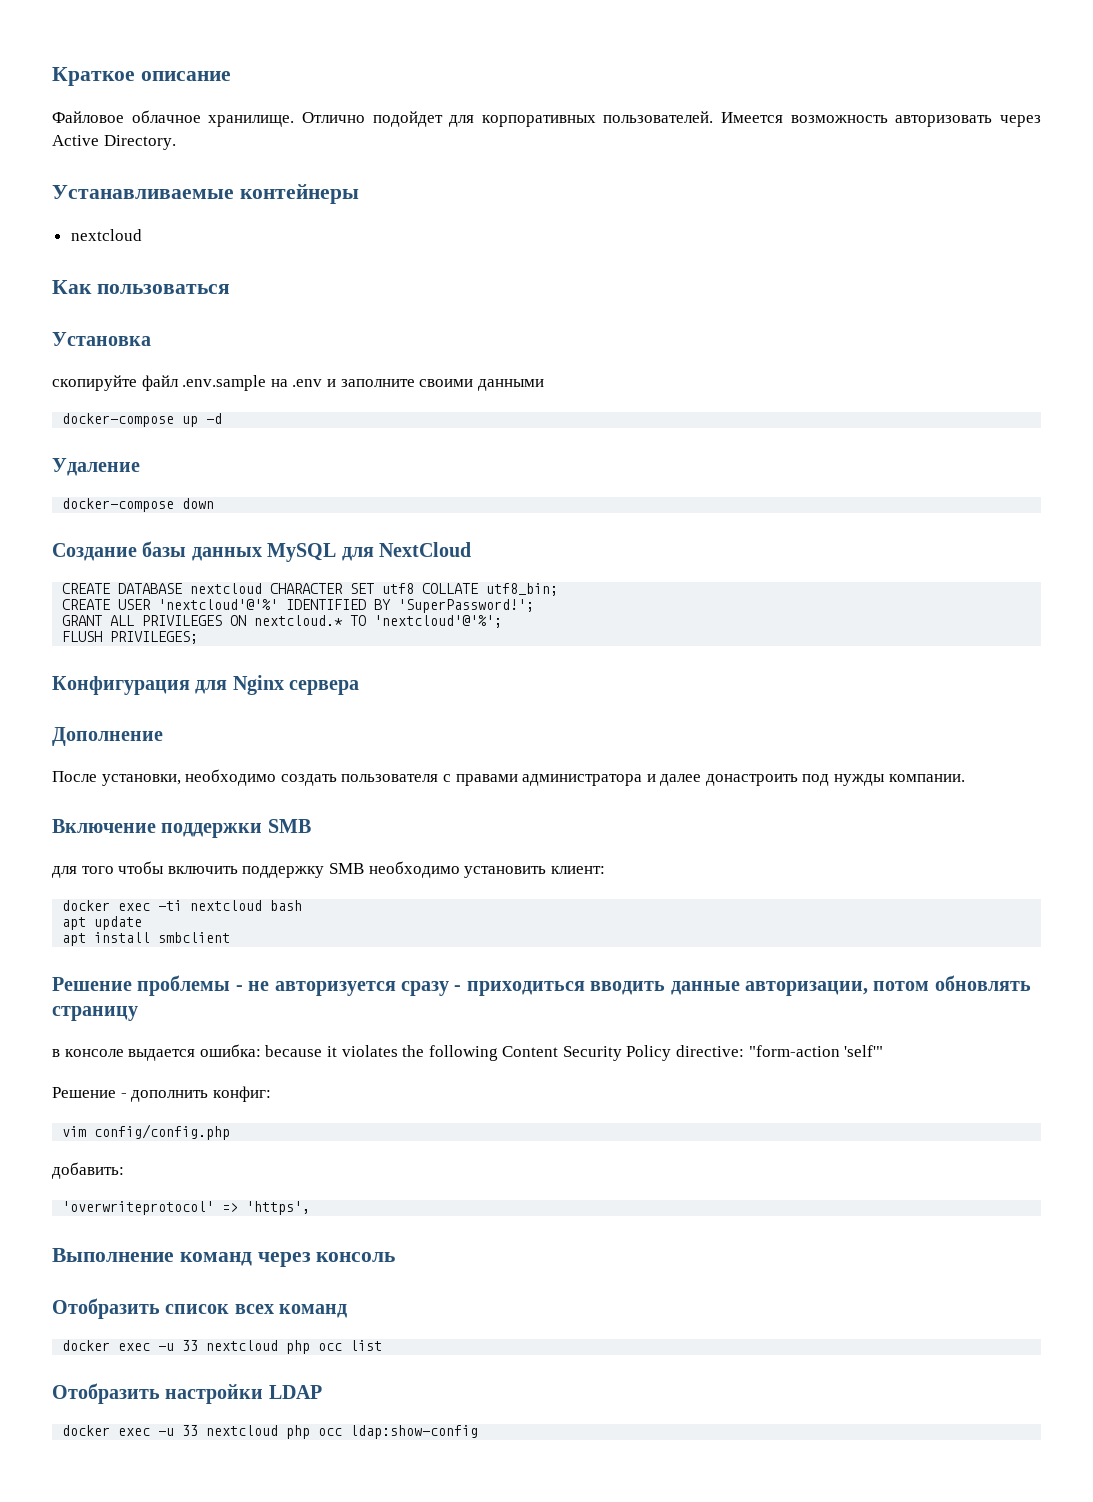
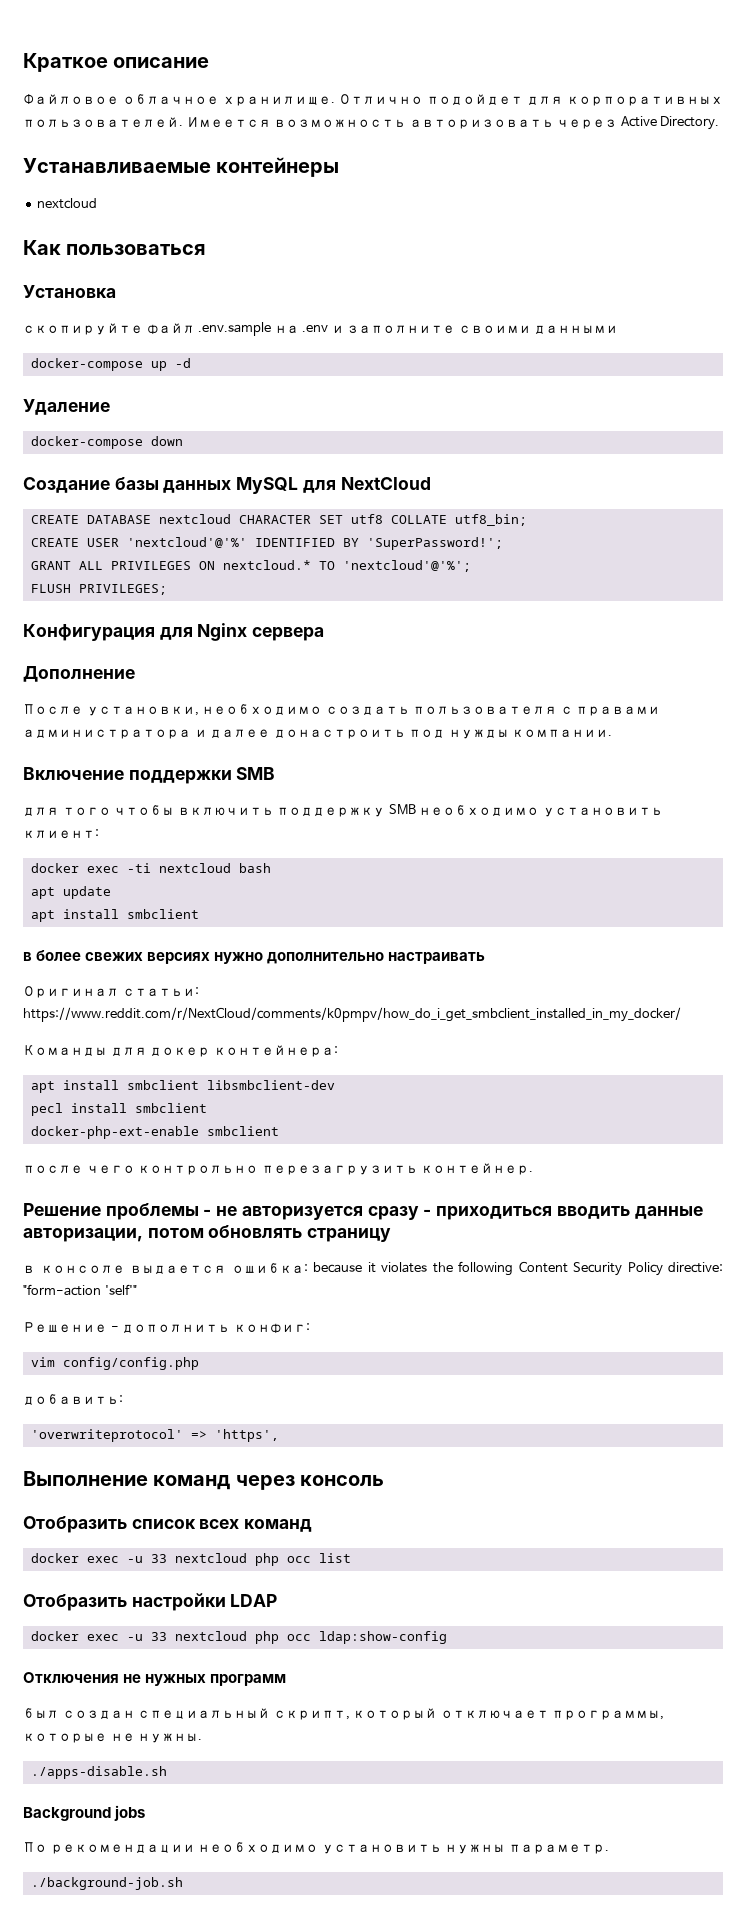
+ в более свежих версиях нужно дополнительно настраивать
+ Оригинал статьи: https://www.reddit.com/r/NextCloud/comments/k0pmpv/how_do_i_get_smbclient_installed_in_my_docker/
+ Команды для докер контейнера:
+ apt install smbclient libsmbclient-dev
+ pecl install smbclient
+ docker-php-ext-enable smbclient
+ после чего контрольно перезагрузить контейнер.
+ Отключения не нужных программ
+ был создан специальный скрипт, который отключает программы, которые не нужны.
+ ./apps-disable.sh
+ Background jobs
+ По рекомендации необходимо установить нужны параметр.
+ ./background-job.sh

